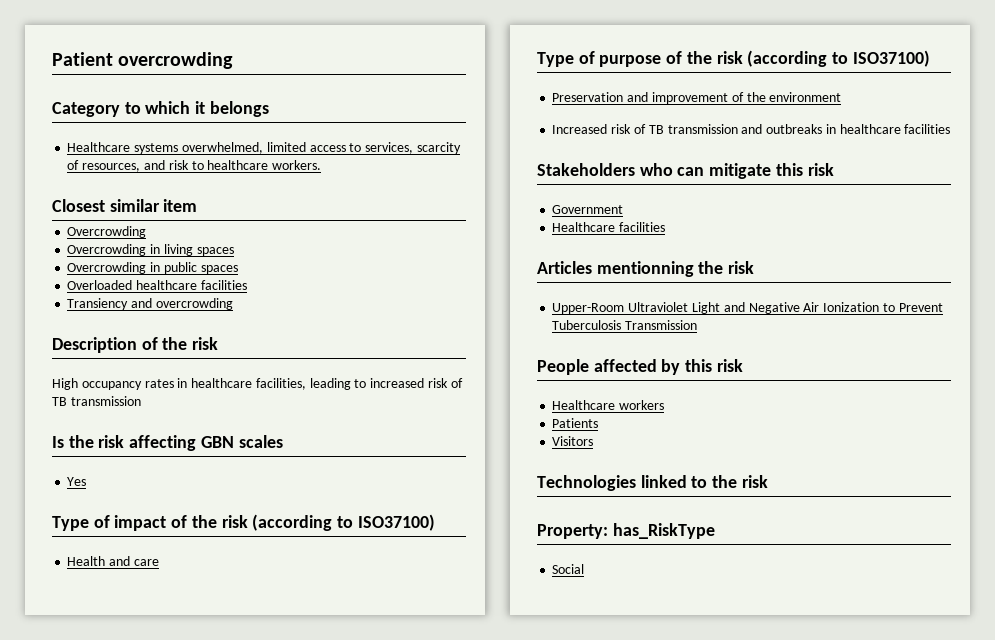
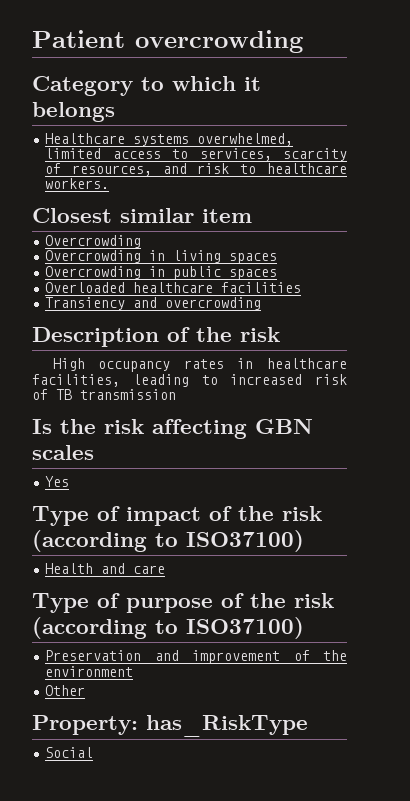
- Increased risk of TB transmission and outbreaks in healthcare facilities
- Stakeholders who can mitigate this risk
- Government
- Healthcare facilities
- Articles mentionning the risk
- Upper-Room Ultraviolet Light and Negative Air Ionization to Prevent Tuberculosis Transmission
- People affected by this risk
- Healthcare workers
- Patients
- Visitors
- Technologies linked to the risk
+ Other

